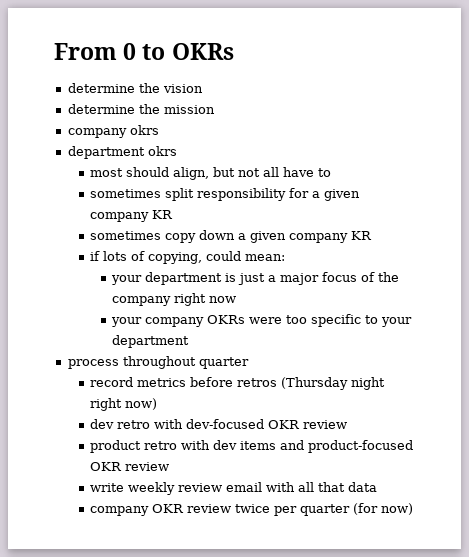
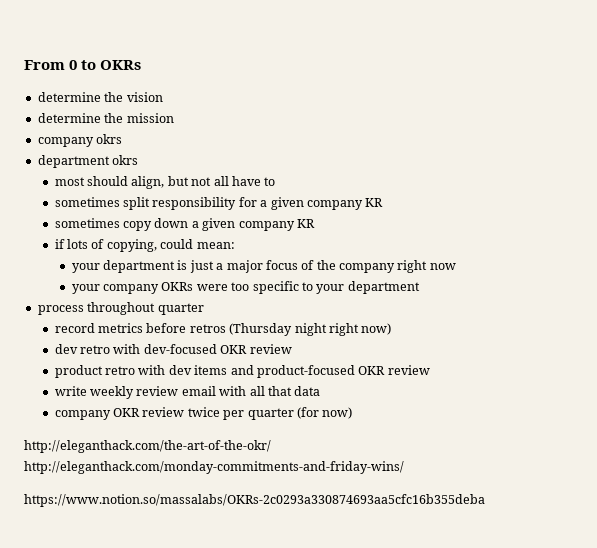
+ http://eleganthack.com/the-art-of-the-okr/ http://eleganthack.com/monday-commitments-and-friday-wins/
+ https://www.notion.so/massalabs/OKRs-2c0293a330874693aa5cfc16b355deba

